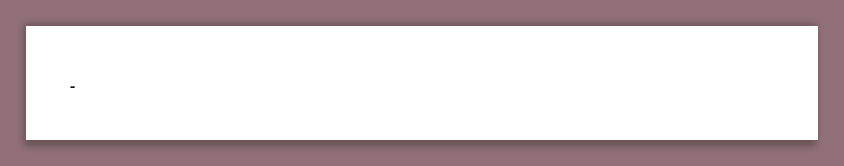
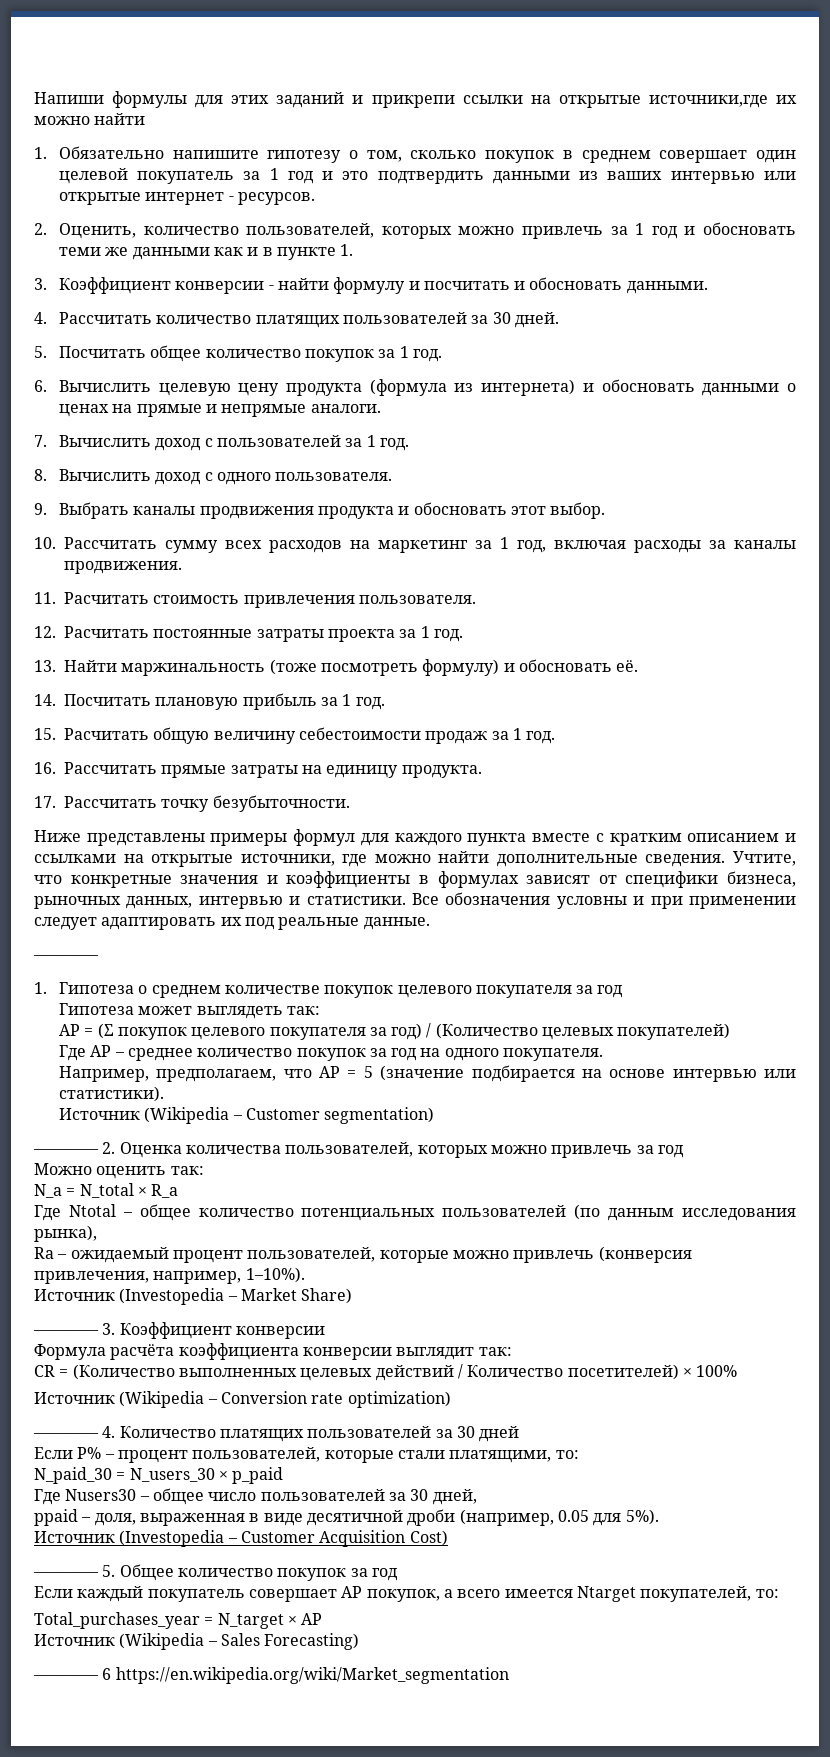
- -
+ Напиши формулы для этих заданий и прикрепи ссылки на открытые источники,где их можно найти
+ 1. Обязательно напишите гипотезу о том, сколько покупок в среднем совершает один целевой покупатель за 1 год и это подтвердить данными из ваших интервью или открытые интернет - ресурсов.
+ 2. Оценить, количество пользователей, которых можно привлечь за 1 год и обосновать теми же данными как и в пункте 1.
+ 3. Коэффициент конверсии - найти формулу и посчитать и обосновать данными.
+ 4. Рассчитать количество платящих пользователей за 30 дней.
+ 5. Посчитать общее количество покупок за 1 год.
+ 6. Вычислить целевую цену продукта (формула из интернета) и обосновать данными о ценах на прямые и непрямые аналоги.
+ 7. Вычислить доход с пользователей за 1 год.
+ 8. Вычислить доход с одного пользователя.
+ 9. Выбрать каналы продвижения продукта и обосновать этот выбор.
+ 10. Рассчитать сумму всех расходов на маркетинг за 1 год, включая расходы за каналы продвижения.
+ 11. Расчитать стоимость привлечения пользователя.
+ 12. Расчитать постоянные затраты проекта за 1 год.
+ 13. Найти маржинальность (тоже посмотреть формулу) и обосновать её.
+ 14. Посчитать плановую прибыль за 1 год.
+ 15. Расчитать общую величину себестоимости продаж за 1 год.
+ 16. Рассчитать прямые затраты на единицу продукта.
+ 17. Рассчитать точку безубыточности.
+ Ниже представлены примеры формул для каждого пункта вместе с кратким описанием и ссылками на открытые источники, где можно найти дополнительные сведения. Учтите, что конкретные значения и коэффициенты в формулах зависят от специфики бизнеса, рыночных данных, интервью и статистики. Все обозначения условны и при применении следует адаптировать их под реальные данные.
+ ————
+ 1. Гипотеза о среднем количестве покупок целевого покупателя за год
+ Гипотеза может выглядеть так:
+ AP = (Σ покупок целевого покупателя за год) / (Количество целевых покупателей)
+ Где AP – среднее количество покупок за год на одного покупателя.
+ Например, предполагаем, что AP = 5 (значение подбирается на основе интервью или статистики).
+ Источник (Wikipedia – Customer segmentation)
+ ———— 2. Оценка количества пользователей, которых можно привлечь за год
+ Можно оценить так:
+ N_a = N_total × R_a
+ Где Ntotal – общее количество потенциальных пользователей (по данным исследования рынка),
+ Ra – ожидаемый процент пользователей, которые можно привлечь (конверсия привлечения, например, 1–10%).
+ Источник (Investopedia – Market Share)
+ ———— 3. Коэффициент конверсии
+ Формула расчёта коэффициента конверсии выглядит так:
+ CR = (Количество выполненных целевых действий / Количество посетителей) × 100%
+ Источник (Wikipedia – Conversion rate optimization)
+ ———— 4. Количество платящих пользователей за 30 дней
+ Если P% – процент пользователей, которые стали платящими, то:
+ N_paid_30 = N_users_30 × p_paid
+ Где Nusers30 – общее число пользователей за 30 дней,
+ ppaid – доля, выраженная в виде десятичной дроби (например, 0.05 для 5%).
+ Источник (Investopedia – Customer Acquisition Cost)
+ ———— 5. Общее количество покупок за год
+ Если каждый покупатель совершает AP покупок, а всего имеется Ntarget покупателей, то:
+ Total_purchases_year = N_target × AP
+ Источник (Wikipedia – Sales Forecasting)
+ ———— 6 https://en.wikipedia.org/wiki/Market_segmentation

